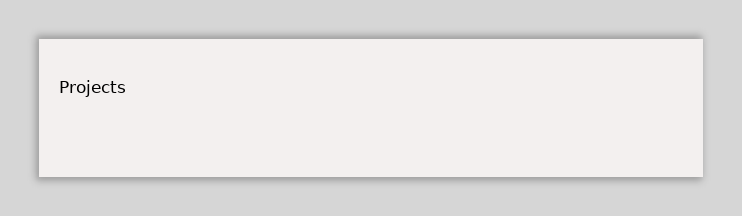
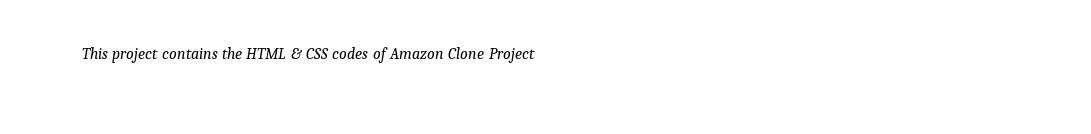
- Projects
+ This project contains the HTML & CSS codes of Amazon Clone Project

